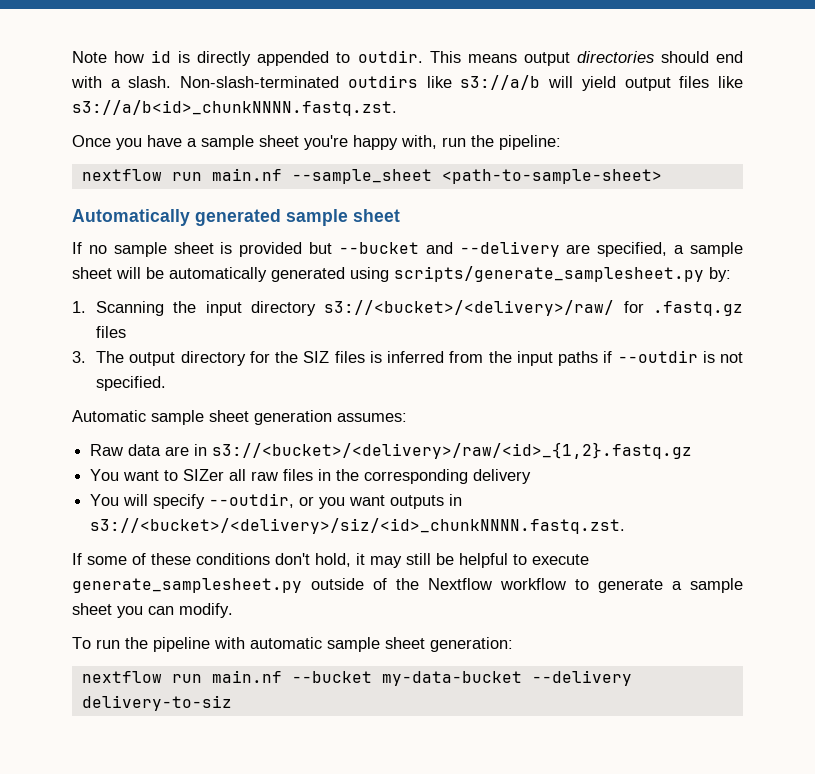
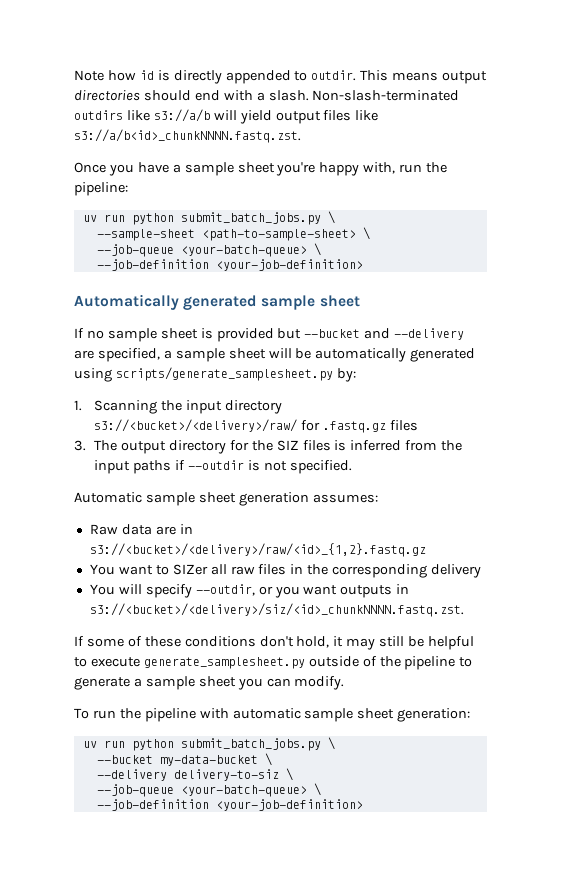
  Once you have a sample sheet you're happy with, run the pipeline:
- nextflow run main.nf --sample_sheet <path-to-sample-sheet>
+ uv run python submit_batch_jobs.py \
+ --sample-sheet <path-to-sample-sheet> \
+ --job-queue <your-batch-queue> \
+ --job-definition <your-job-definition>
- If some of these conditions don't hold, it may still be helpful to execute generate_samplesheet.py outside of the Nextflow workflow to generate a sample sheet you can modify.
+ If some of these conditions don't hold, it may still be helpful to execute generate_samplesheet.py outside of the pipeline to generate a sample sheet you can modify.
  To run the pipeline with automatic sample sheet generation:
- nextflow run main.nf --bucket my-data-bucket --delivery delivery-to-siz
+ uv run python submit_batch_jobs.py \
+ --bucket my-data-bucket \
+ --delivery delivery-to-siz \
+ --job-queue <your-batch-queue> \
+ --job-definition <your-job-definition>

